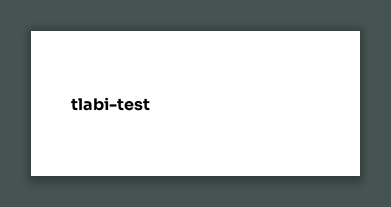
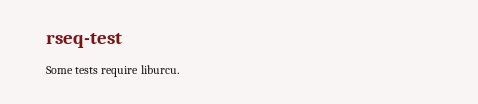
- tlabi-test
+ rseq-test
+ Some tests require liburcu.

